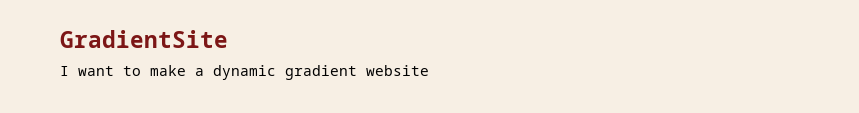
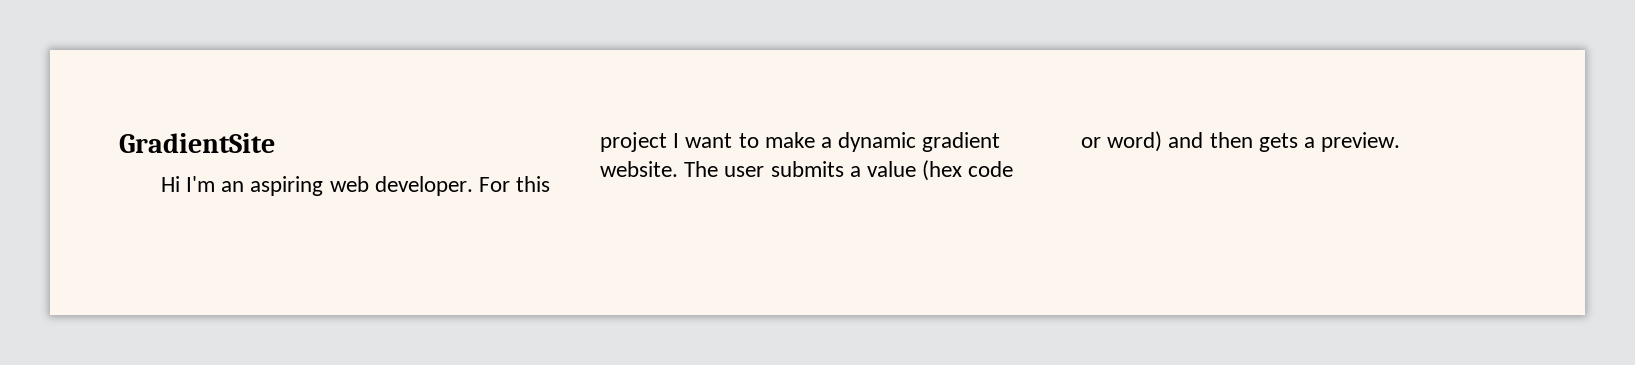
- I want to make a dynamic gradient website
+ Hi I'm an aspiring web developer. For this project I want to make a dynamic gradient website. The user submits a value (hex code or word) and then gets a preview.

